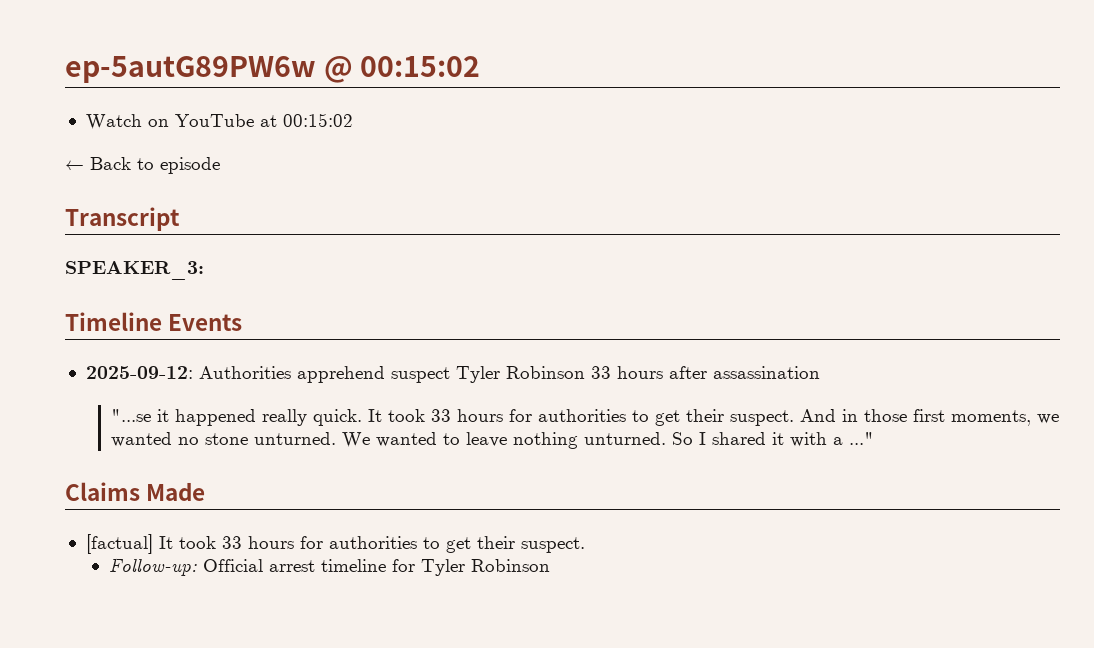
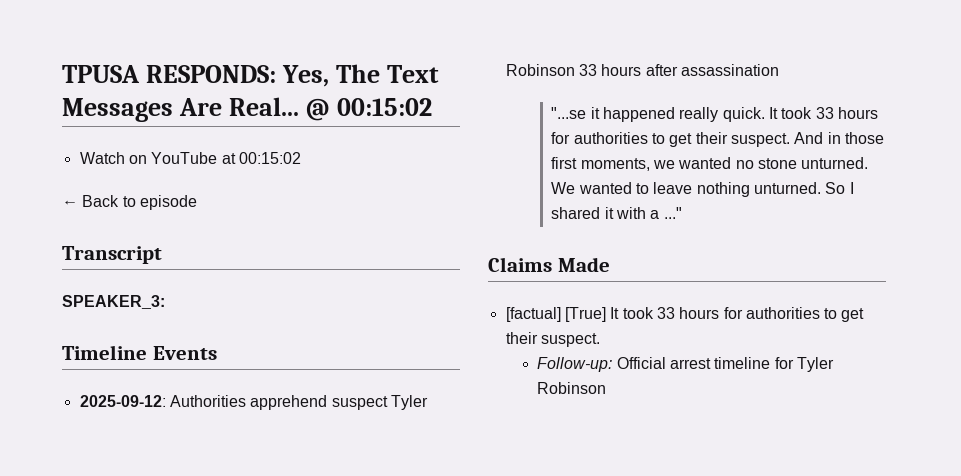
- ep-5autG89PW6w @ 00:15:02
+ TPUSA RESPONDS: Yes, The Text Messages Are Real... @ 00:15:02
- [factual] It took 33 hours for authorities to get their suspect.
+ [factual] [True] It took 33 hours for authorities to get their suspect.

